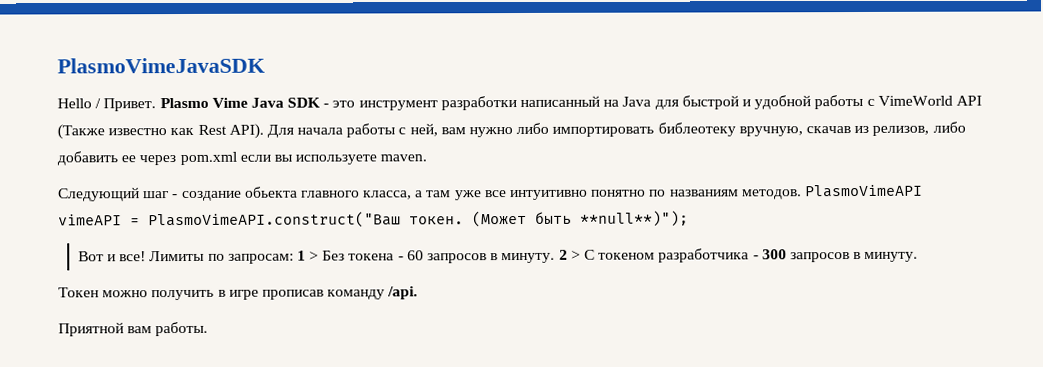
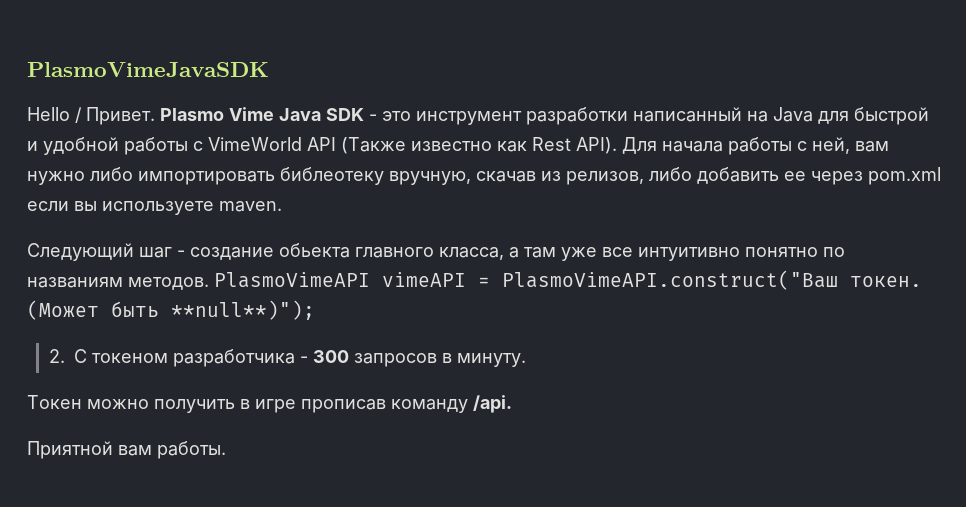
- Вот и все! Лимиты по запросам: 1 > Без токена - 60 запросов в минуту. 2 > С токеном разработчика - 300 запросов в минуту.
+ 2. С токеном разработчика - 300 запросов в минуту.

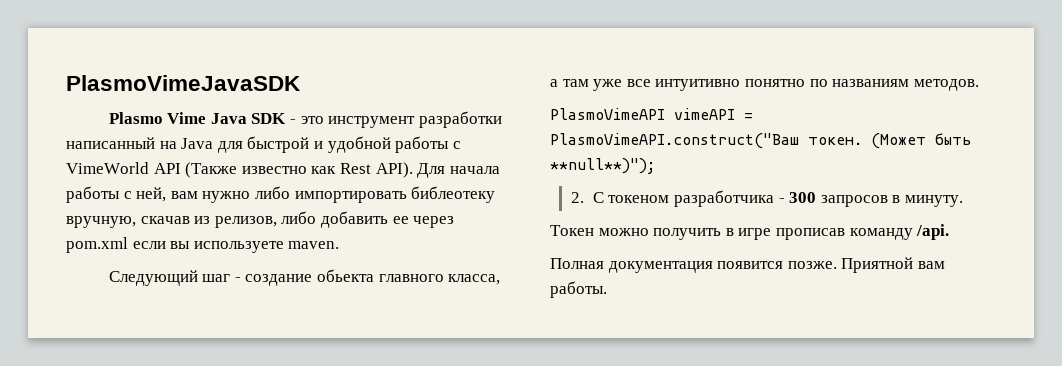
- Hello / Привет.
- Следующий шаг - создание обьекта главного класса, а там уже все интуитивно понятно по названиям методов. PlasmoVimeAPI vimeAPI = PlasmoVimeAPI.construct("Ваш токен.
+ Следующий шаг - создание обьекта главного класса, а там уже все интуитивно понятно по названиям методов.
+ PlasmoVimeAPI vimeAPI = PlasmoVimeAPI.construct("Ваш токен.
+ Полная документация появится позже.

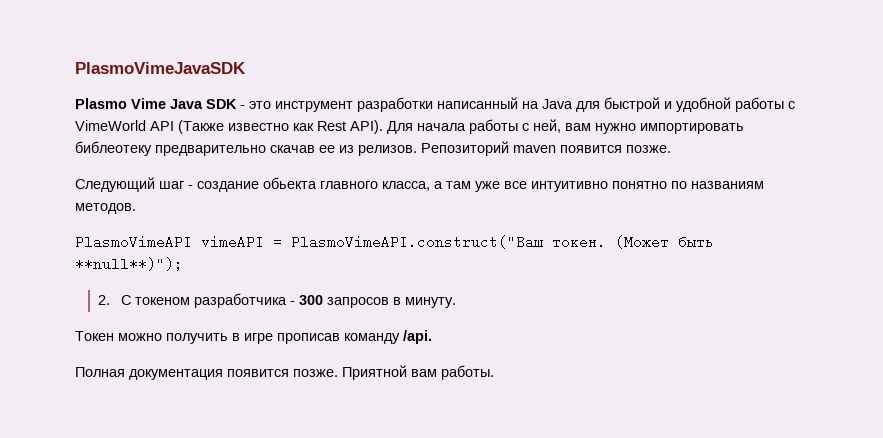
- Для начала работы с ней, вам нужно либо импортировать библеотеку вручную, скачав из релизов, либо добавить ее через pom.xml если вы используете maven.
+ Для начала работы с ней, вам нужно импортировать библеотеку предварительно скачав ее из релизов. Репозиторий maven появится позже.

